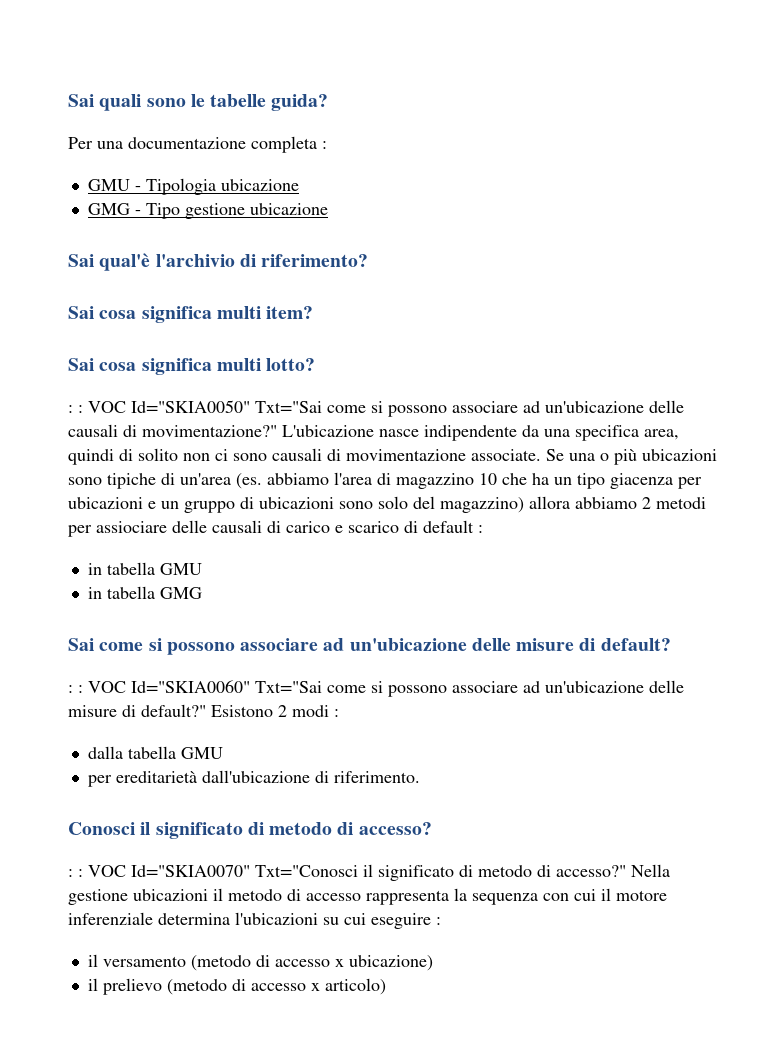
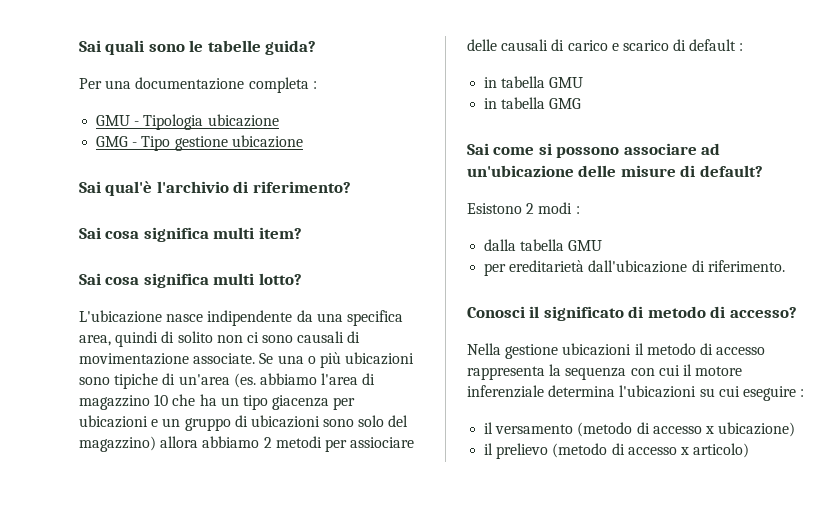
- : : VOC Id="SKIA0050" Txt="Sai come si possono associare ad un'ubicazione delle causali di movimentazione?"
- : : VOC Id="SKIA0060" Txt="Sai come si possono associare ad un'ubicazione delle misure di default?"
- : : VOC Id="SKIA0070" Txt="Conosci il significato di metodo di accesso?"

